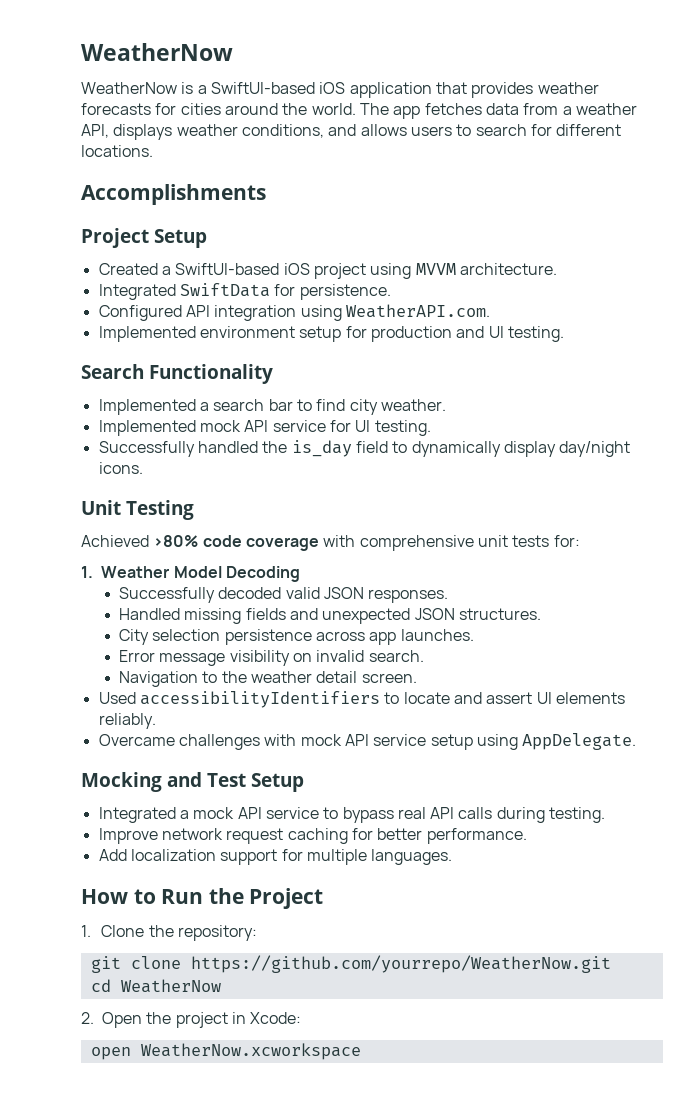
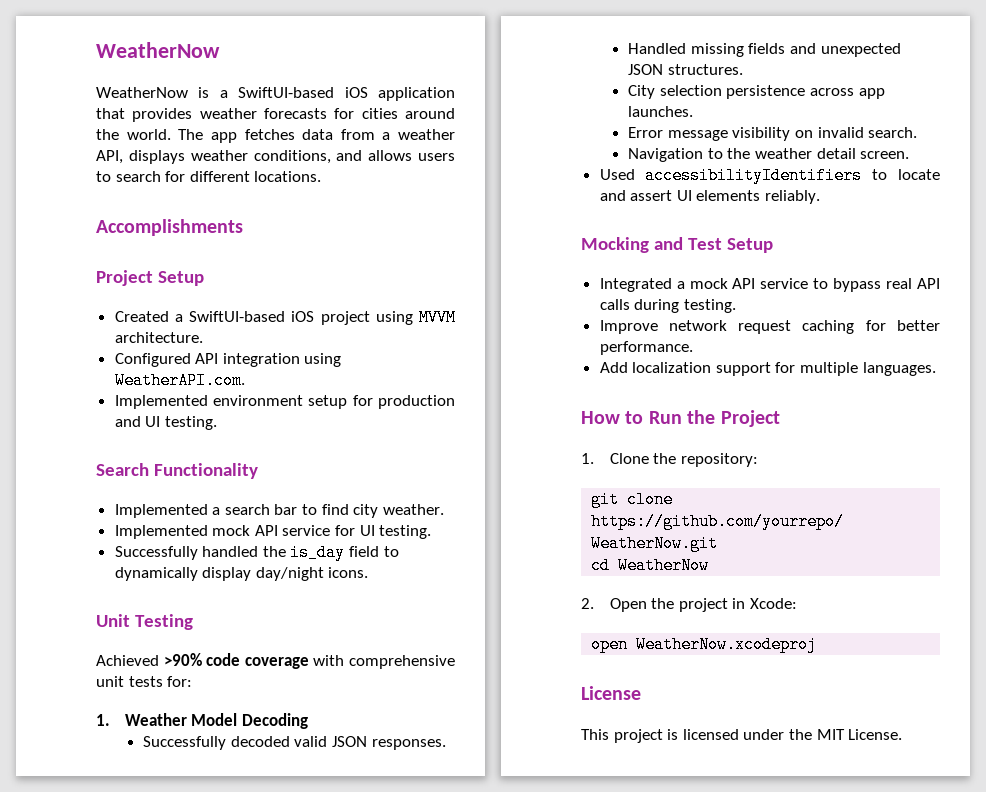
- Integrated SwiftData for persistence.
- Achieved >80% code coverage with comprehensive unit tests for:
+ Achieved >90% code coverage with comprehensive unit tests for:
- Overcame challenges with mock API service setup using AppDelegate.
- open WeatherNow.xcworkspace
+ open WeatherNow.xcodeproj
+ License
+ This project is licensed under the MIT License.

